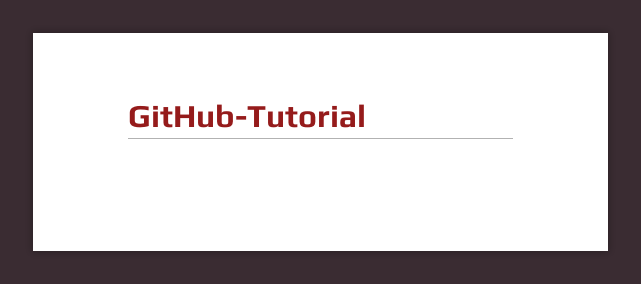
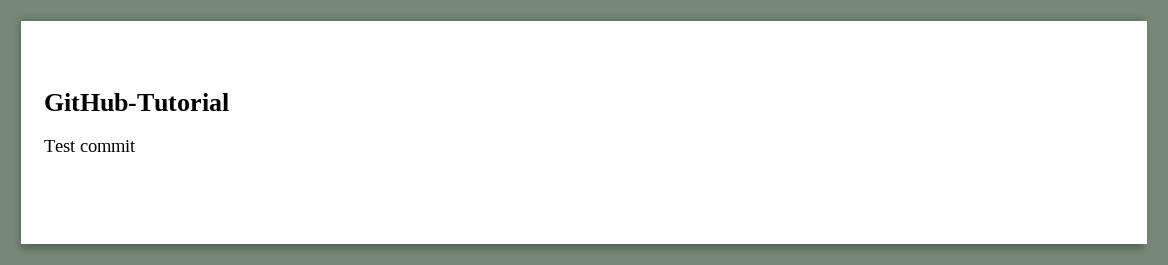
+ Test commit

